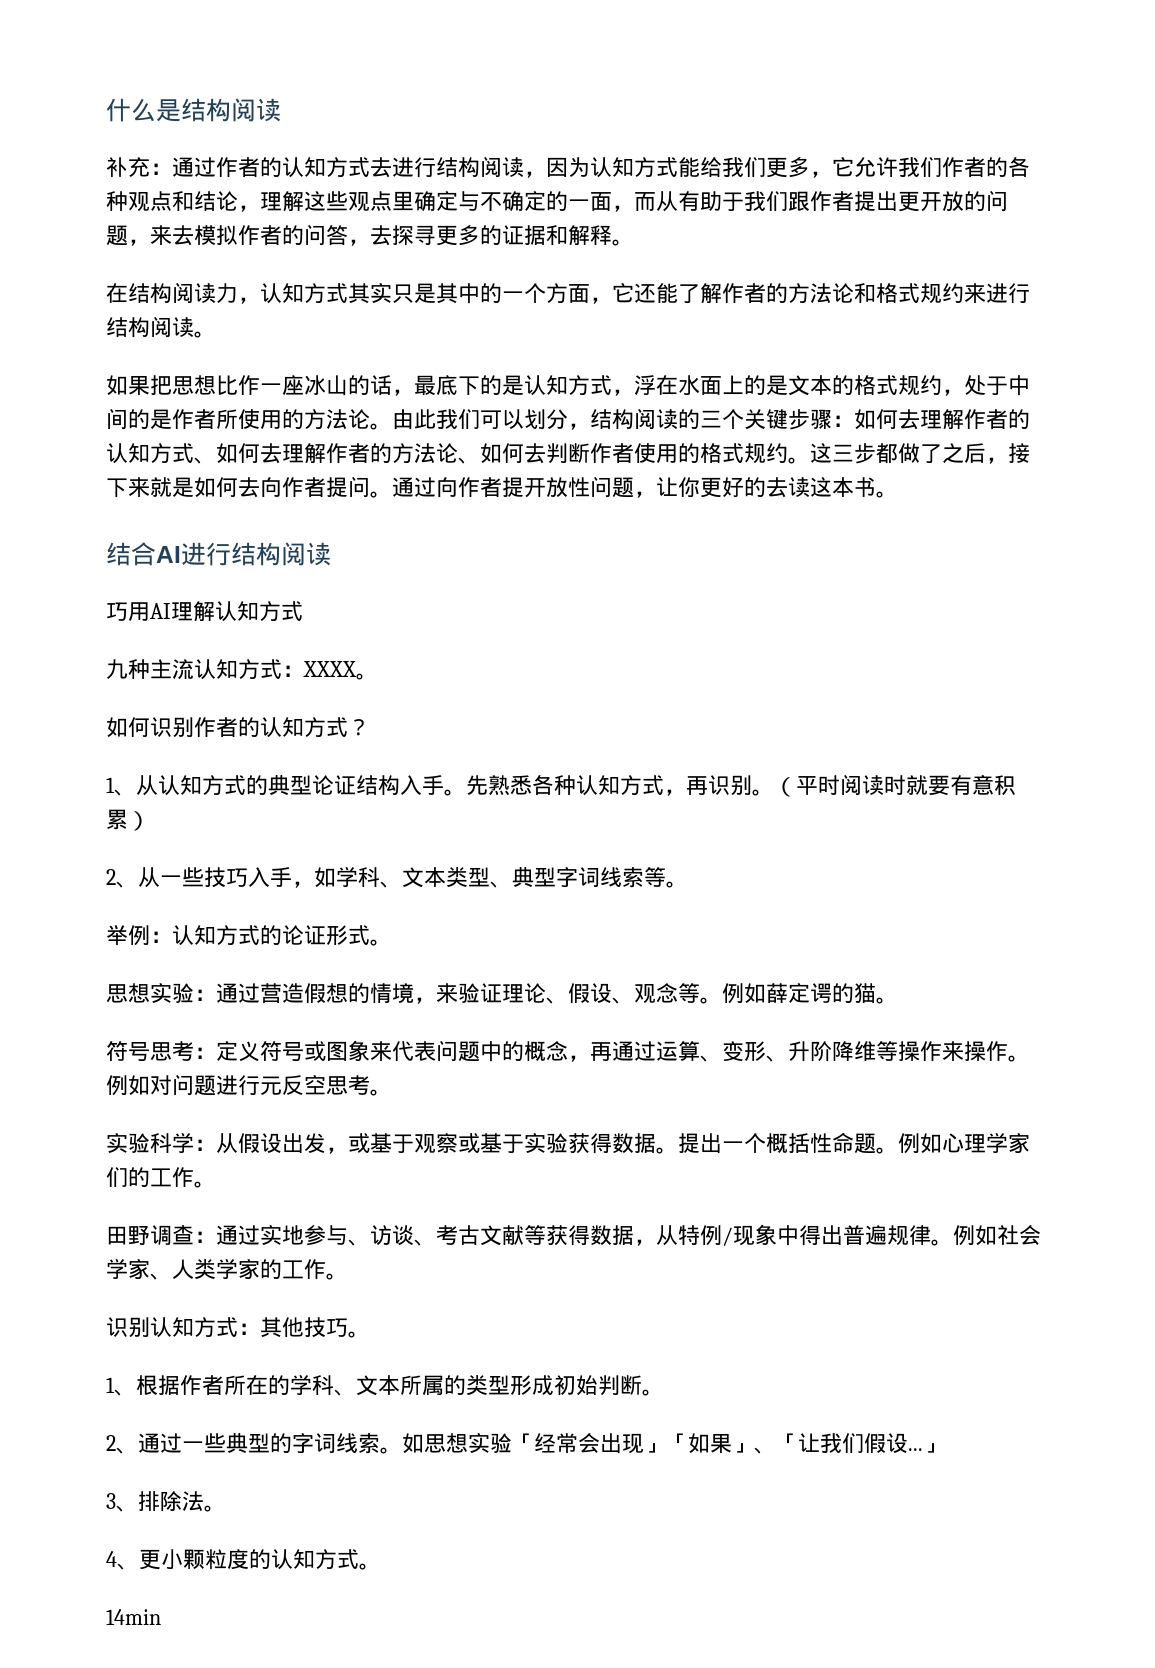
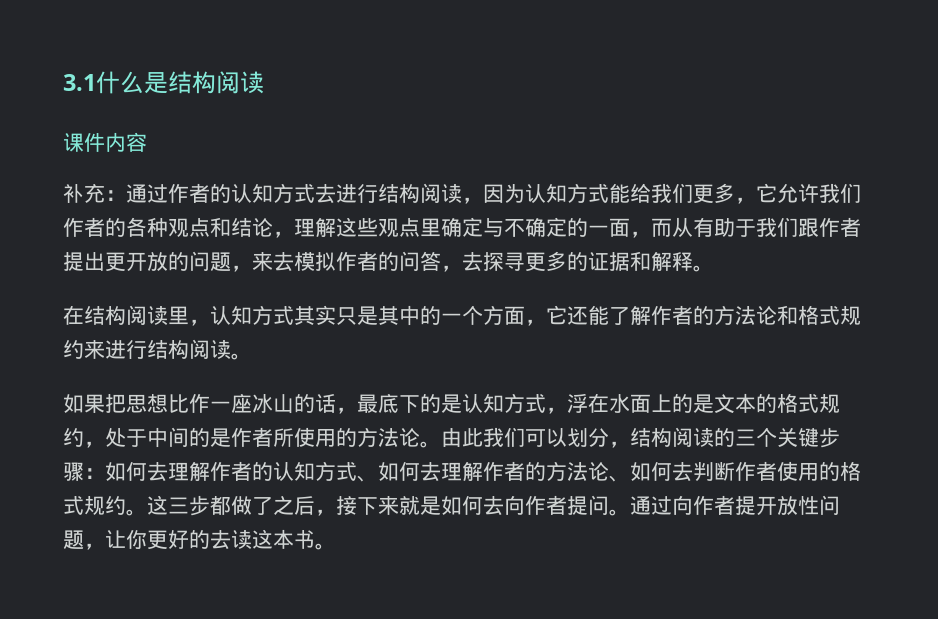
- 什么是结构阅读
+ 3.1什么是结构阅读
+ 课件内容
- 在结构阅读力，认知方式其实只是其中的一个方面，它还能了解作者的方法论和格式规约来进行结构阅读。
+ 在结构阅读里，认知方式其实只是其中的一个方面，它还能了解作者的方法论和格式规约来进行结构阅读。
- 结合AI进行结构阅读
- 巧用AI理解认知方式
- 九种主流认知方式：XXXX。
- 如何识别作者的认知方式？
- 1、从认知方式的典型论证结构入手。先熟悉各种认知方式，再识别。（平时阅读时就要有意积累）
- 2、从一些技巧入手，如学科、文本类型、典型字词线索等。
- 举例：认知方式的论证形式。
- 思想实验：通过营造假想的情境，来验证理论、假设、观念等。例如薛定谔的猫。
- 符号思考：定义符号或图象来代表问题中的概念，再通过运算、变形、升阶降维等操作来操作。例如对问题进行元反空思考。
- 实验科学：从假设出发，或基于观察或基于实验获得数据。提出一个概括性命题。例如心理学家们的工作。
- 田野调查：通过实地参与、访谈、考古文献等获得数据，从特例/现象中得出普遍规律。例如社会学家、人类学家的工作。
- 识别认知方式：其他技巧。
- 1、根据作者所在的学科、文本所属的类型形成初始判断。
- 2、通过一些典型的字词线索。如思想实验「经常会出现」「如果」、「让我们假设...」
- 3、排除法。
- 4、更小颗粒度的认知方式。
- 14min

